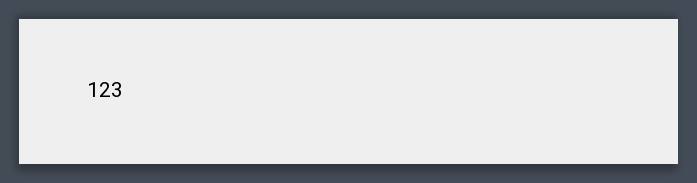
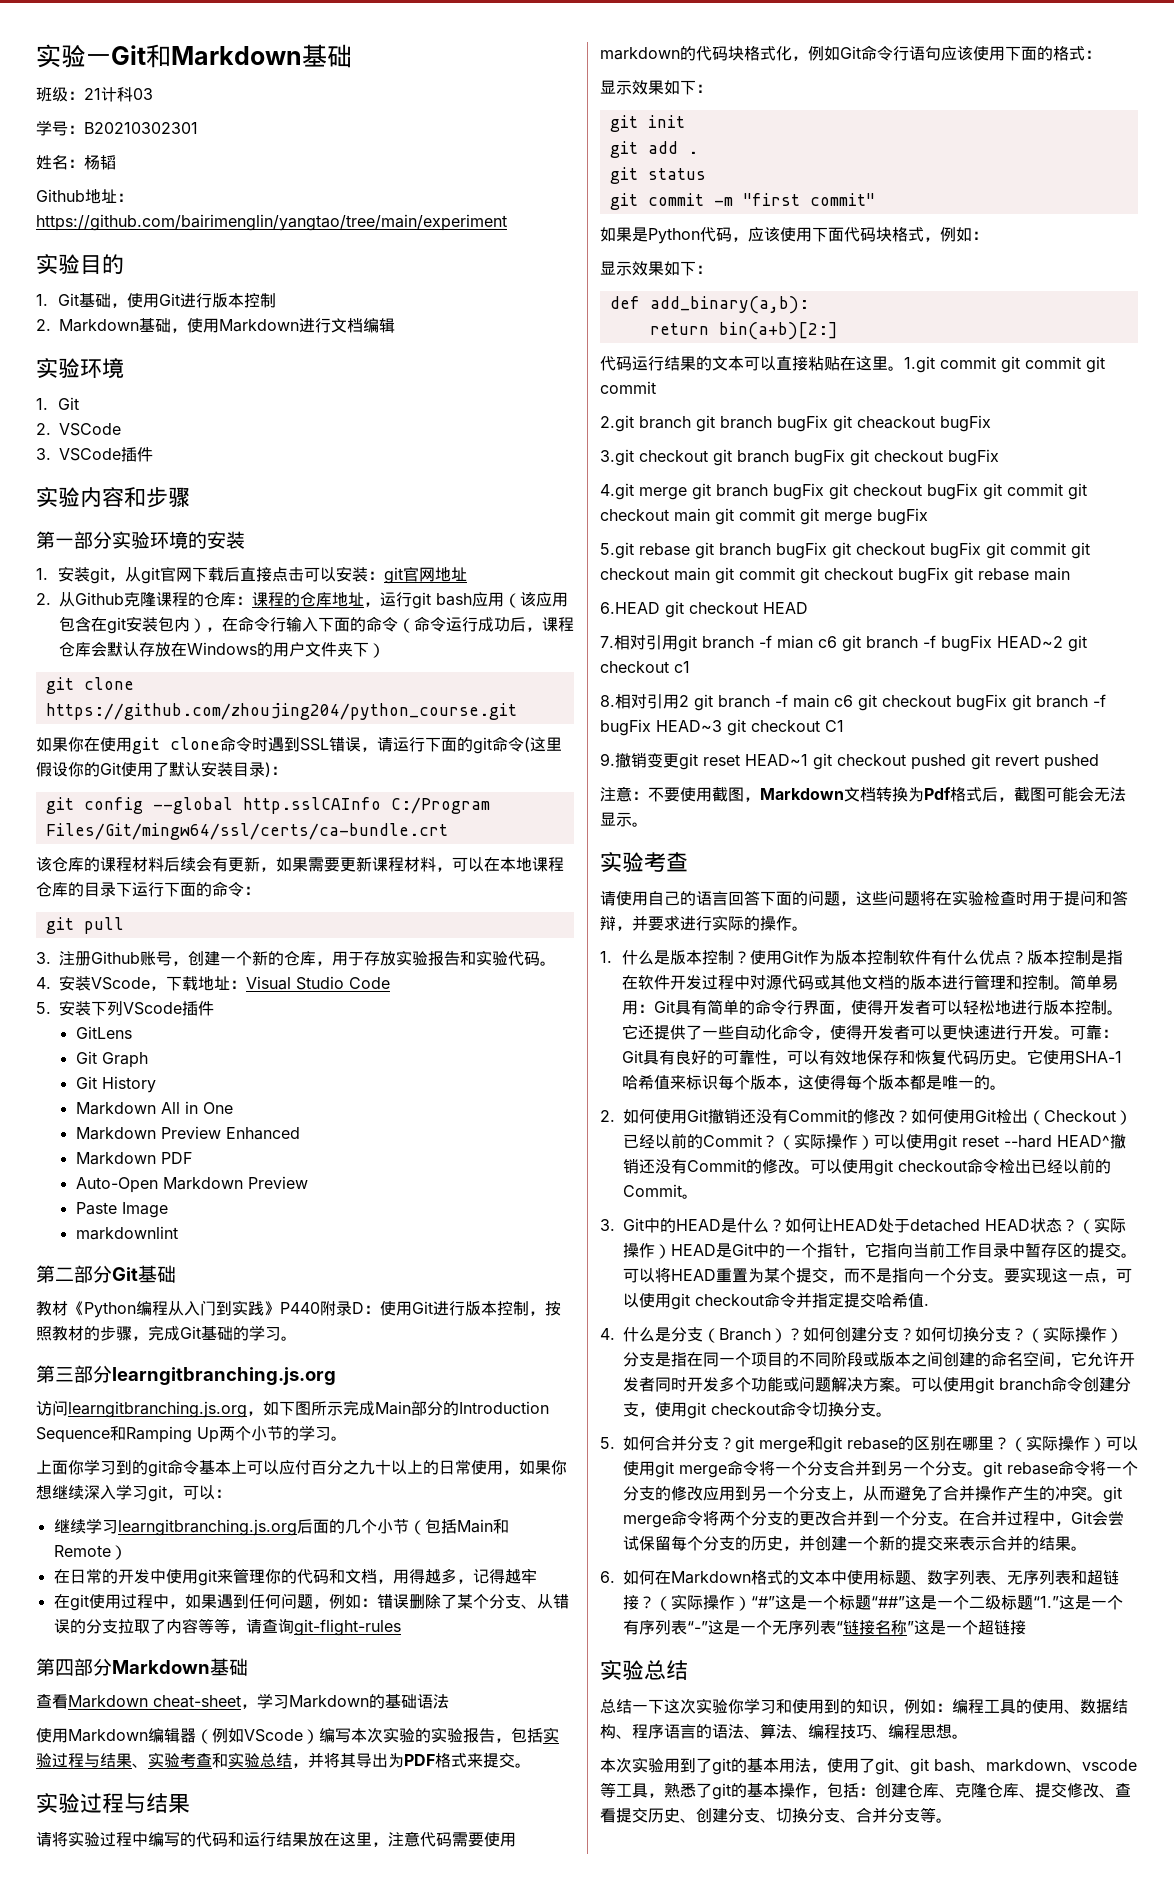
- 123
+ 实验一Git和Markdown基础
+ 班级：21计科03
+ 学号：B20210302301
+ 姓名：杨韬
+ Github地址：https://github.com/bairimenglin/yangtao/tree/main/experiment
+ 实验目的
+ 1. Git基础，使用Git进行版本控制
+ 2. Markdown基础，使用Markdown进行文档编辑
+ 实验环境
+ 1. Git
+ 2. VSCode
+ 3. VSCode插件
+ 实验内容和步骤
+ 第一部分实验环境的安装
+ 1.安装git，从git官网下载后直接点击可以安装：git官网地址
+ 2.从Github克隆课程的仓库：课程的仓库地址，运行git bash应用（该应用包含在git安装包内），在命令行输入下面的命令（命令运行成功后，课程仓库会默认存放在Windows的用户文件夹下）
+ git clone https://github.com/zhoujing204/python_course.git
+ 如果你在使用git clone命令时遇到SSL错误，请运行下面的git命令(这里假设你的Git使用了默认安装目录)：
+ git config --global http.sslCAInfo C:/Program Files/Git/mingw64/ssl/certs/ca-bundle.crt
+ 该仓库的课程材料后续会有更新，如果需要更新课程材料，可以在本地课程仓库的目录下运行下面的命令：
+ git pull
+ 3.注册Github账号，创建一个新的仓库，用于存放实验报告和实验代码。
+ 4.安装VScode，下载地址：Visual Studio Code
+ 5.安装下列VScode插件
+ GitLens
+ Git Graph
+ Git History
+ Markdown All in One
+ Markdown Preview Enhanced
+ Markdown PDF
+ Auto-Open Markdown Preview
+ Paste Image
+ markdownlint
+ 第二部分Git基础
+ 教材《Python编程从入门到实践》P440附录D：使用Git进行版本控制，按照教材的步骤，完成Git基础的学习。
+ 第三部分learngitbranching.js.org
+ 访问learngitbranching.js.org，如下图所示完成Main部分的Introduction Sequence和Ramping Up两个小节的学习。
+ 上面你学习到的git命令基本上可以应付百分之九十以上的日常使用，如果你想继续深入学习git，可以：
+ 继续学习learngitbranching.js.org后面的几个小节（包括Main和Remote）
+ 在日常的开发中使用git来管理你的代码和文档，用得越多，记得越牢
+ 在git使用过程中，如果遇到任何问题，例如：错误删除了某个分支、从错误的分支拉取了内容等等，请查询git-flight-rules
+ 第四部分Markdown基础
+ 查看Markdown cheat-sheet，学习Markdown的基础语法
+ 使用Markdown编辑器（例如VScode）编写本次实验的实验报告，包括实验过程与结果、实验考查和实验总结，并将其导出为PDF格式来提交。
+ 实验过程与结果
+ 请将实验过程中编写的代码和运行结果放在这里，注意代码需要使用markdown的代码块格式化，例如Git命令行语句应该使用下面的格式：
+ 显示效果如下：
+ git init
+ git add .
+ git status
+ git commit -m "first commit"
+ 如果是Python代码，应该使用下面代码块格式，例如：
+ 显示效果如下：
+ def add_binary(a,b):
+ return bin(a+b)[2:]
+ 代码运行结果的文本可以直接粘贴在这里。1.git commit git commit git commit
+ 2.git branch git branch bugFix git cheackout bugFix
+ 3.git checkout git branch bugFix git checkout bugFix
+ 4.git merge git branch bugFix git checkout bugFix git commit git checkout main git commit git merge bugFix
+ 5.git rebase git branch bugFix git checkout bugFix git commit git checkout main git commit git checkout bugFix git rebase main
+ 6.HEAD git checkout HEAD
+ 7.相对引用git branch -f mian c6 git branch -f bugFix HEAD~2 git checkout c1
+ 8.相对引用2 git branch -f main c6 git checkout bugFix git branch -f bugFix HEAD~3 git checkout C1
+ 9.撤销变更git reset HEAD~1 git checkout pushed git revert pushed
+ 注意：不要使用截图，Markdown文档转换为Pdf格式后，截图可能会无法显示。
+ 实验考查
+ 请使用自己的语言回答下面的问题，这些问题将在实验检查时用于提问和答辩，并要求进行实际的操作。
+ 1.什么是版本控制？使用Git作为版本控制软件有什么优点？版本控制是指在软件开发过程中对源代码或其他文档的版本进行管理和控制。简单易用：Git具有简单的命令行界面，使得开发者可以轻松地进行版本控制。它还提供了一些自动化命令，使得开发者可以更快速进行开发。可靠：Git具有良好的可靠性，可以有效地保存和恢复代码历史。它使用SHA-1哈希值来标识每个版本，这使得每个版本都是唯一的。
+ 2.如何使用Git撤销还没有Commit的修改？如何使用Git检出（Checkout）已经以前的Commit？（实际操作）可以使用git reset --hard HEAD^撤销还没有Commit的修改。可以使用git checkout命令检出已经以前的Commit。
+ 3. Git中的HEAD是什么？如何让HEAD处于detached HEAD状态？（实际操作）HEAD是Git中的一个指针，它指向当前工作目录中暂存区的提交。可以将HEAD重置为某个提交，而不是指向一个分支。要实现这一点，可以使用git checkout命令并指定提交哈希值.
+ 4.什么是分支（Branch）？如何创建分支？如何切换分支？（实际操作）分支是指在同一个项目的不同阶段或版本之间创建的命名空间，它允许开发者同时开发多个功能或问题解决方案。可以使用git branch命令创建分支，使用git checkout命令切换分支。
+ 5.如何合并分支？git merge和git rebase的区别在哪里？（实际操作）可以使用git merge命令将一个分支合并到另一个分支。git rebase命令将一个分支的修改应用到另一个分支上，从而避免了合并操作产生的冲突。git merge命令将两个分支的更改合并到一个分支。在合并过程中，Git会尝试保留每个分支的历史，并创建一个新的提交来表示合并的结果。
+ 6.如何在Markdown格式的文本中使用标题、数字列表、无序列表和超链接？（实际操作）“#”这是一个标题“##”这是一个二级标题“1.”这是一个有序列表“-”这是一个无序列表“链接名称”这是一个超链接
+ 实验总结
+ 总结一下这次实验你学习和使用到的知识，例如：编程工具的使用、数据结构、程序语言的语法、算法、编程技巧、编程思想。
+ 本次实验用到了git的基本用法，使用了git、git bash、markdown、vscode等工具，熟悉了git的基本操作，包括：创建仓库、克隆仓库、提交修改、查看提交历史、创建分支、切换分支、合并分支等。

